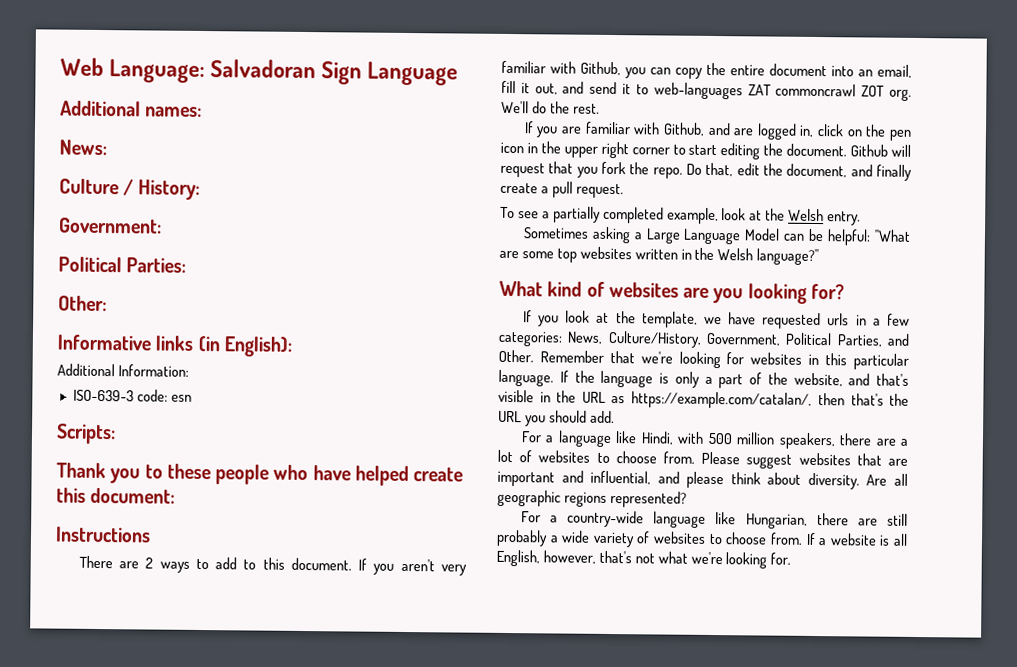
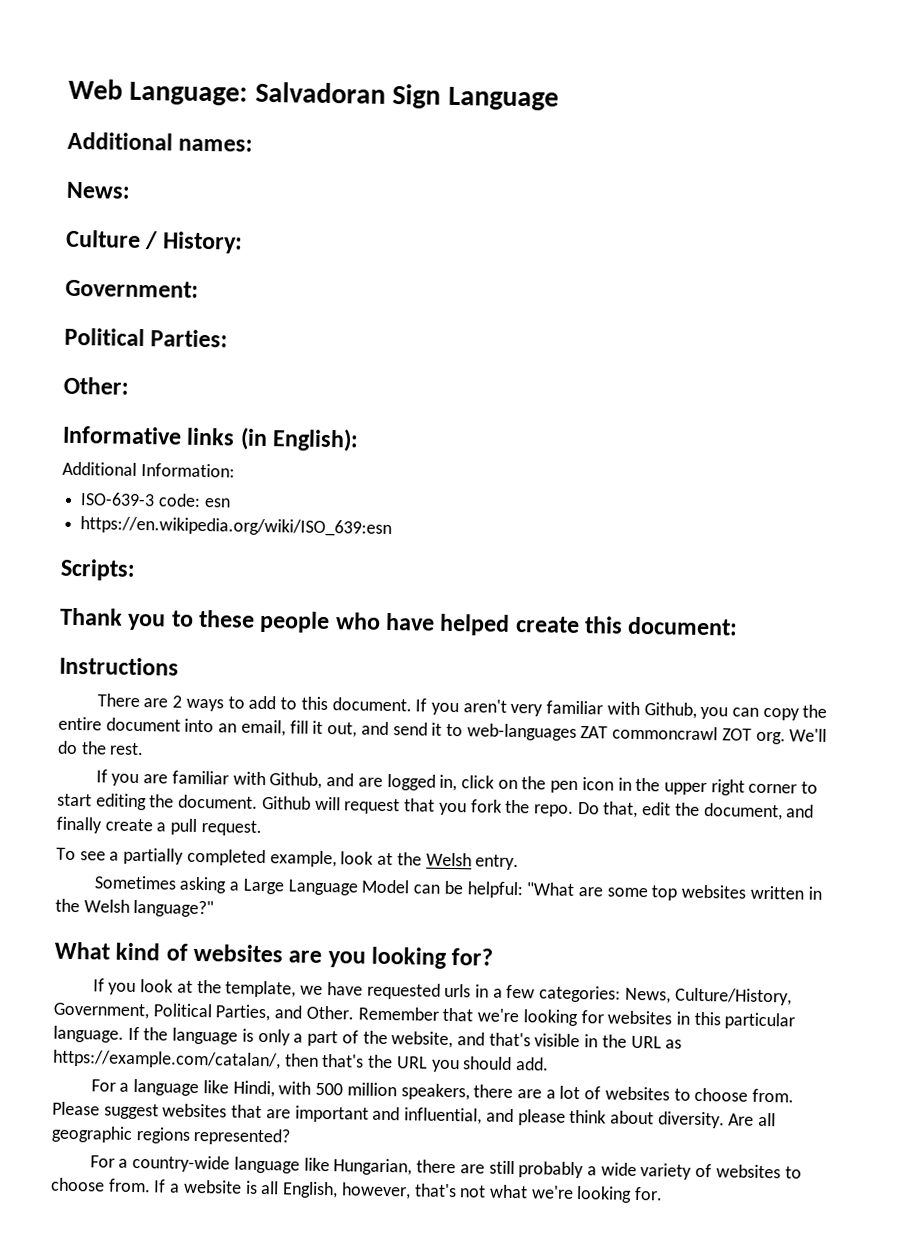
+ https://en.wikipedia.org/wiki/ISO_639:esn

